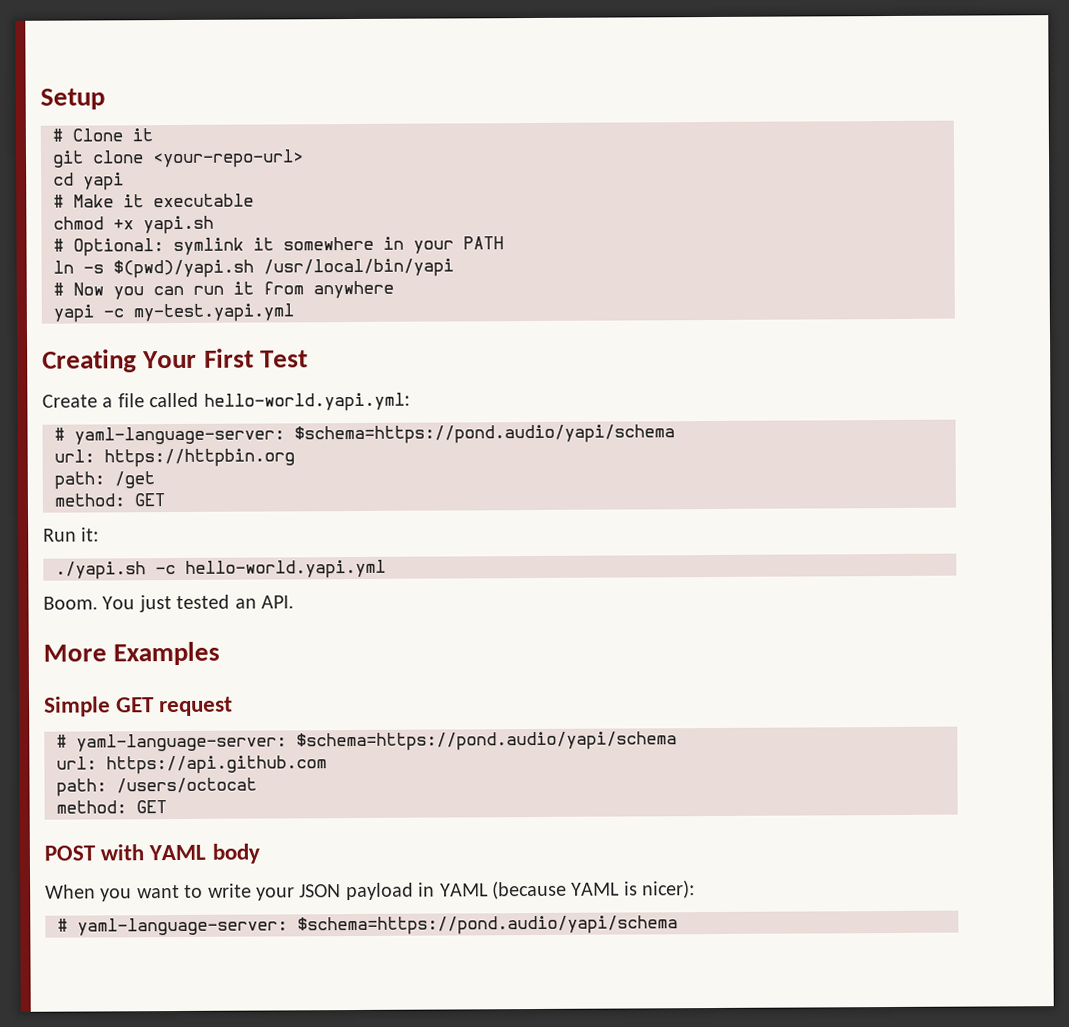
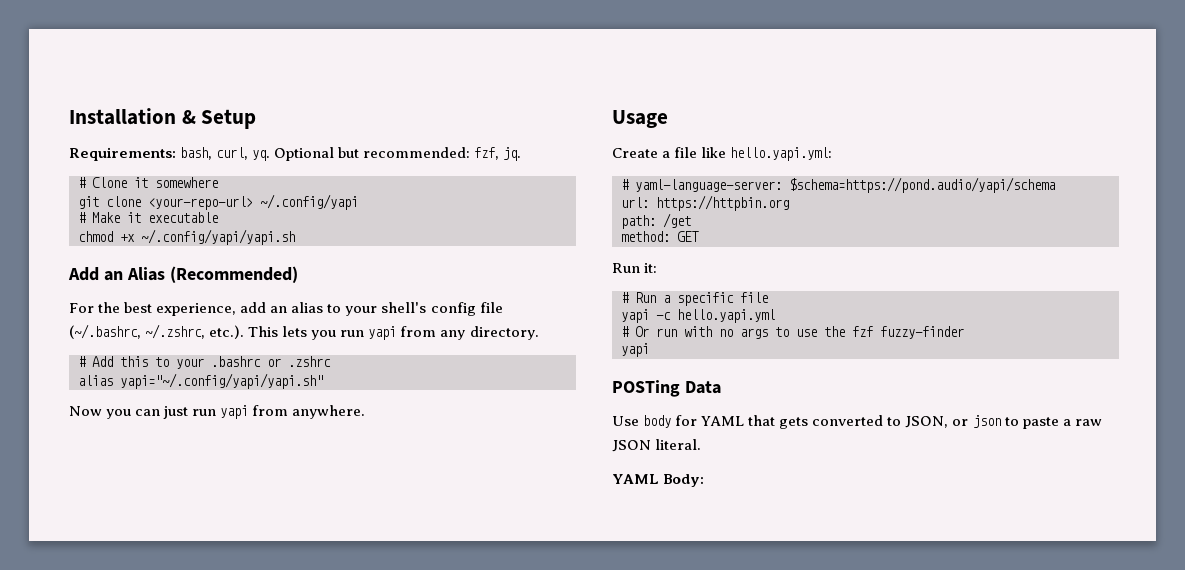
- Setup
+ Installation & Setup
+ Requirements: bash, curl, yq. Optional but recommended: fzf, jq.
- # Clone it
+ # Clone it somewhere
- git clone <your-repo-url>
- cd yapi
+ git clone <your-repo-url> ~/.config/yapi
- chmod +x yapi.sh
- # Optional: symlink it somewhere in your PATH
- ln -s $(pwd)/yapi.sh /usr/local/bin/yapi
- # Now you can run it from anywhere
- yapi -c my-test.yapi.yml
- Creating Your First Test
+ chmod +x ~/.config/yapi/yapi.sh
+ Add an Alias (Recommended)
+ For the best experience, add an alias to your shell's config file (~/.bashrc, ~/.zshrc, etc.). This lets you run yapi from any directory.
+ # Add this to your .bashrc or .zshrc
+ alias yapi="~/.config/yapi/yapi.sh"
+ Now you can just run yapi from anywhere.
+ Usage
- Create a file called hello-world.yapi.yml:
+ Create a file like hello.yapi.yml:
- ./yapi.sh -c hello-world.yapi.yml
- Boom. You just tested an API.
- More Examples
- Simple GET request
- # yaml-language-server: $schema=https://pond.audio/yapi/schema
- url: https://api.github.com
- path: /users/octocat
- method: GET
- POST with YAML body
- When you want to write your JSON payload in YAML (because YAML is nicer):
- # yaml-language-server: $schema=https://pond.audio/yapi/schema
+ # Run a specific file
+ yapi -c hello.yapi.yml
+ # Or run with no args to use the fzf fuzzy-finder
+ yapi
+ POSTing Data
+ Use body for YAML that gets converted to JSON, or json to paste a raw JSON literal.
+ YAML Body:

